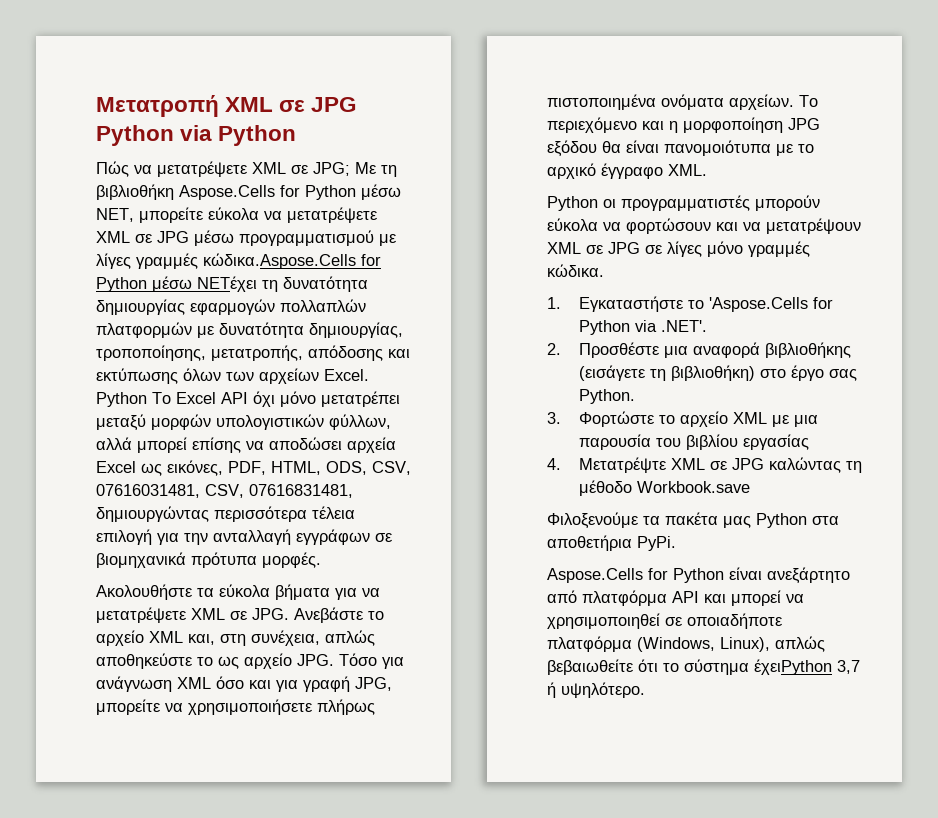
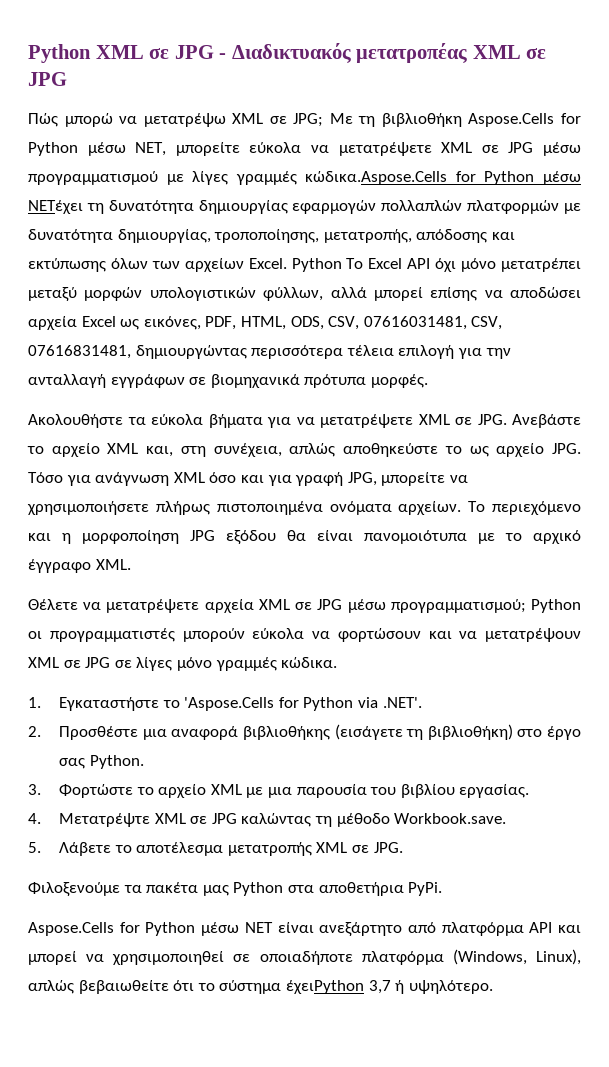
- Μετατροπή XML σε JPG Python via Python
- Πώς να μετατρέψετε XML σε JPG; Με τη βιβλιοθήκη Aspose.Cells for Python μέσω NET, μπορείτε εύκολα να μετατρέψετε XML σε JPG μέσω προγραμματισμού με λίγες γραμμές κώδικα.Aspose.Cells for Python μέσω NETέχει τη δυνατότητα δημιουργίας εφαρμογών πολλαπλών πλατφορμών με δυνατότητα δημιουργίας, τροποποίησης, μετατροπής, απόδοσης και εκτύπωσης όλων των αρχείων Excel.
+ Python XML σε JPG - Διαδικτυακός μετατροπέας XML σε JPG
+ Πώς μπορώ να μετατρέψω XML σε JPG; Με τη βιβλιοθήκη Aspose.Cells for Python μέσω NET, μπορείτε εύκολα να μετατρέψετε XML σε JPG μέσω προγραμματισμού με λίγες γραμμές κώδικα.Aspose.Cells for Python μέσω NETέχει τη δυνατότητα δημιουργίας εφαρμογών πολλαπλών πλατφορμών με δυνατότητα δημιουργίας, τροποποίησης, μετατροπής, απόδοσης και εκτύπωσης όλων των αρχείων Excel.
- Python οι προγραμματιστές μπορούν εύκολα να φορτώσουν και να μετατρέψουν XML σε JPG σε λίγες μόνο γραμμές κώδικα.
+ Θέλετε να μετατρέψετε αρχεία XML σε JPG μέσω προγραμματισμού; Python οι προγραμματιστές μπορούν εύκολα να φορτώσουν και να μετατρέψουν XML σε JPG σε λίγες μόνο γραμμές κώδικα.
- 3. Φορτώστε το αρχείο XML με μια παρουσία του βιβλίου εργασίας
+ 3. Φορτώστε το αρχείο XML με μια παρουσία του βιβλίου εργασίας.
- 4. Μετατρέψτε XML σε JPG καλώντας τη μέθοδο Workbook.save
+ 4. Μετατρέψτε XML σε JPG καλώντας τη μέθοδο Workbook.save.
+ 5. Λάβετε το αποτέλεσμα μετατροπής XML σε JPG.
- Aspose.Cells for Python είναι ανεξάρτητο από πλατφόρμα API και μπορεί να χρησιμοποιηθεί σε οποιαδήποτε πλατφόρμα (Windows, Linux), απλώς βεβαιωθείτε ότι το σύστημα έχειPython 3,7 ή υψηλότερο.
+ Aspose.Cells for Python μέσω NET είναι ανεξάρτητο από πλατφόρμα API και μπορεί να χρησιμοποιηθεί σε οποιαδήποτε πλατφόρμα (Windows, Linux), απλώς βεβαιωθείτε ότι το σύστημα έχειPython 3,7 ή υψηλότερο.

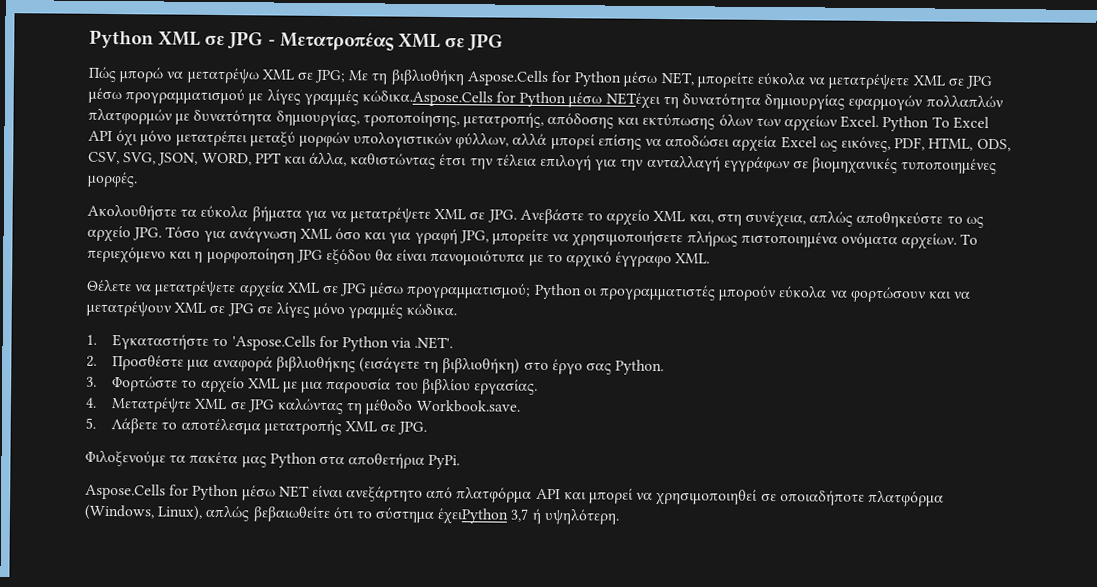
- Python XML σε JPG - Διαδικτυακός μετατροπέας XML σε JPG
+ Python XML σε JPG - Μετατροπέας XML σε JPG
- Python Το Excel API όχι μόνο μετατρέπει μεταξύ μορφών υπολογιστικών φύλλων, αλλά μπορεί επίσης να αποδώσει αρχεία Excel ως εικόνες, PDF, HTML, ODS, CSV, 07616031481, CSV, 07616831481, δημιουργώντας περισσότερα τέλεια επιλογή για την ανταλλαγή εγγράφων σε βιομηχανικά πρότυπα μορφές.
+ Python Το Excel API όχι μόνο μετατρέπει μεταξύ μορφών υπολογιστικών φύλλων, αλλά μπορεί επίσης να αποδώσει αρχεία Excel ως εικόνες, PDF, HTML, ODS, CSV, SVG, JSON, WORD, PPT και άλλα, καθιστώντας έτσι την τέλεια επιλογή για την ανταλλαγή εγγράφων σε βιομηχανικές τυποποιημένες μορφές.
- Aspose.Cells for Python μέσω NET είναι ανεξάρτητο από πλατφόρμα API και μπορεί να χρησιμοποιηθεί σε οποιαδήποτε πλατφόρμα (Windows, Linux), απλώς βεβαιωθείτε ότι το σύστημα έχειPython 3,7 ή υψηλότερο.
+ Aspose.Cells for Python μέσω NET είναι ανεξάρτητο από πλατφόρμα API και μπορεί να χρησιμοποιηθεί σε οποιαδήποτε πλατφόρμα (Windows, Linux), απλώς βεβαιωθείτε ότι το σύστημα έχειPython 3,7 ή υψηλότερη.

